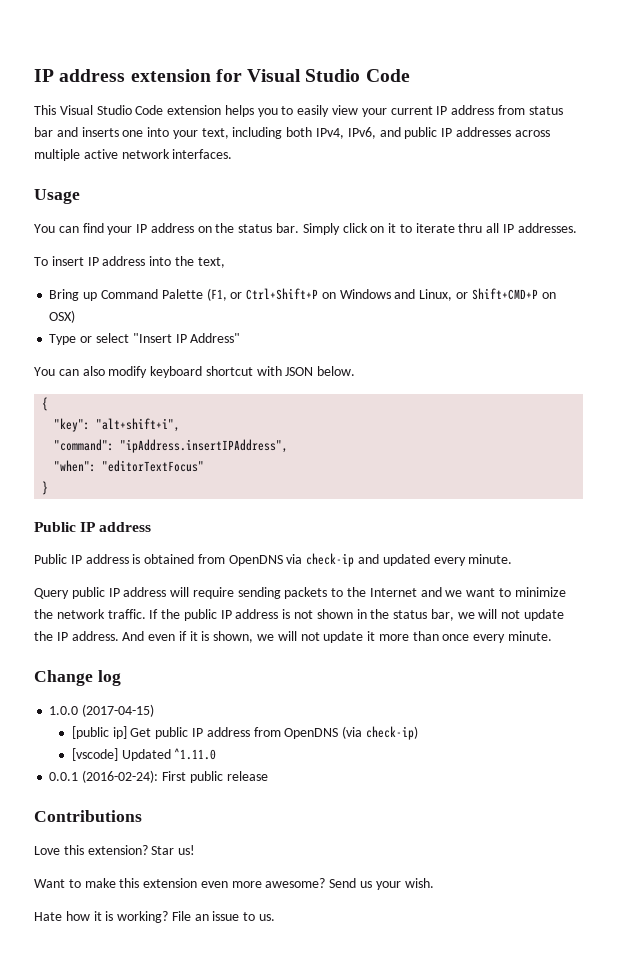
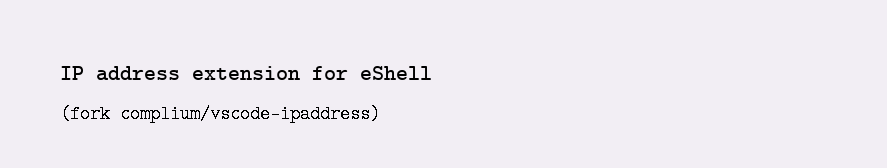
- IP address extension for Visual Studio Code
- This Visual Studio Code extension helps you to easily view your current IP address from status bar and inserts one into your text, including both IPv4, IPv6, and public IP addresses across multiple active network interfaces.
- Usage
- You can find your IP address on the status bar. Simply click on it to iterate thru all IP addresses.
- To insert IP address into the text,
- Bring up Command Palette (F1, or Ctrl+Shift+P on Windows and Linux, or Shift+CMD+P on OSX)
- Type or select "Insert IP Address"
- You can also modify keyboard shortcut with JSON below.
- {
- "key": "alt+shift+i",
- "command": "ipAddress.insertIPAddress",
- "when": "editorTextFocus"
- }
- Public IP address
- Public IP address is obtained from OpenDNS via check-ip and updated every minute.
- Query public IP address will require sending packets to the Internet and we want to minimize the network traffic. If the public IP address is not shown in the status bar, we will not update the IP address. And even if it is shown, we will not update it more than once every minute.
- Change log
- 1.0.0 (2017-04-15)
- [public ip] Get public IP address from OpenDNS (via check-ip)
- [vscode] Updated ^1.11.0
- 0.0.1 (2016-02-24): First public release
- Contributions
- Love this extension? Star us!
- Want to make this extension even more awesome? Send us your wish.
- Hate how it is working? File an issue to us.
+ IP address extension for eShell
+ (fork complium/vscode-ipaddress)

